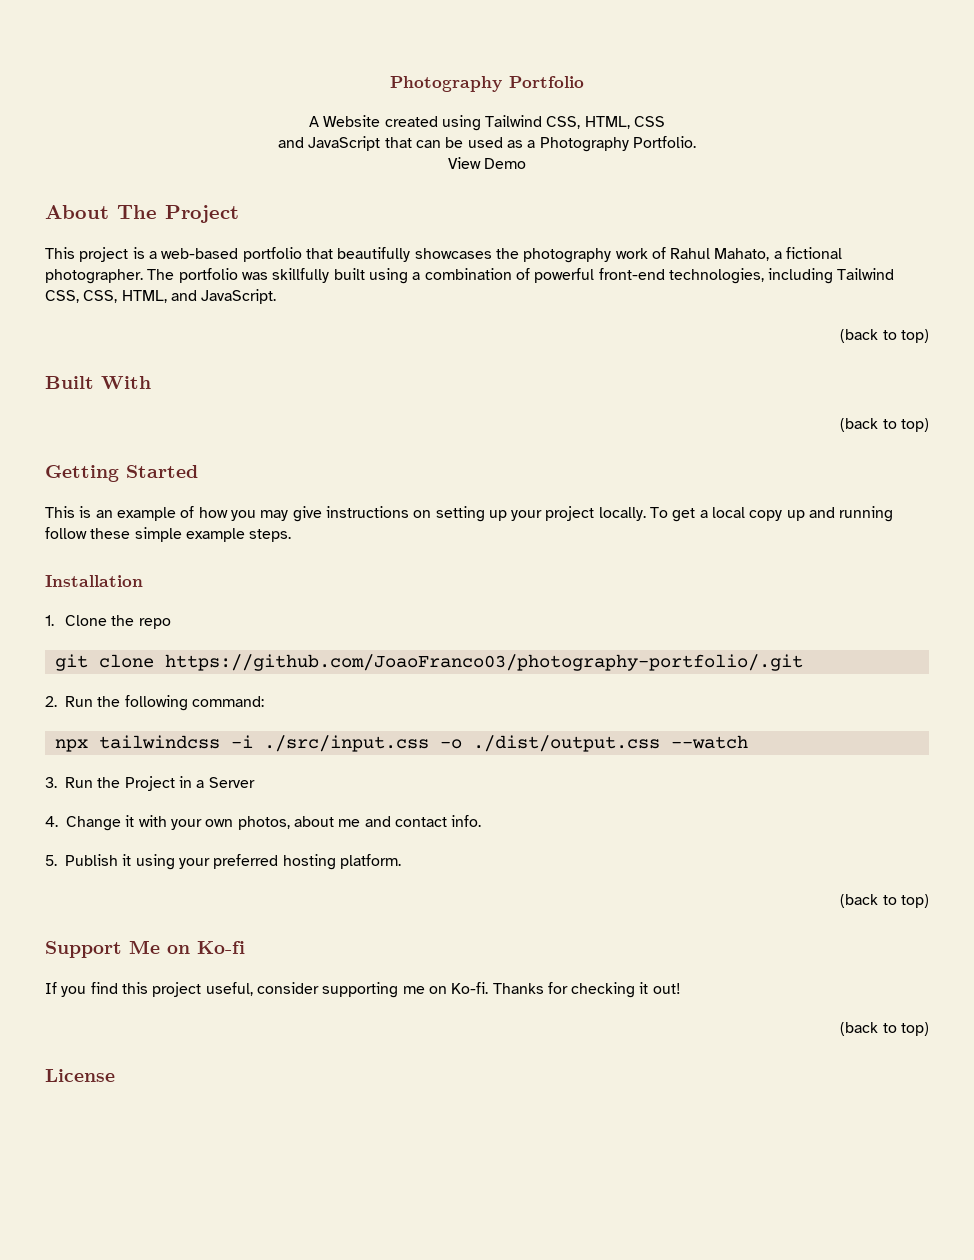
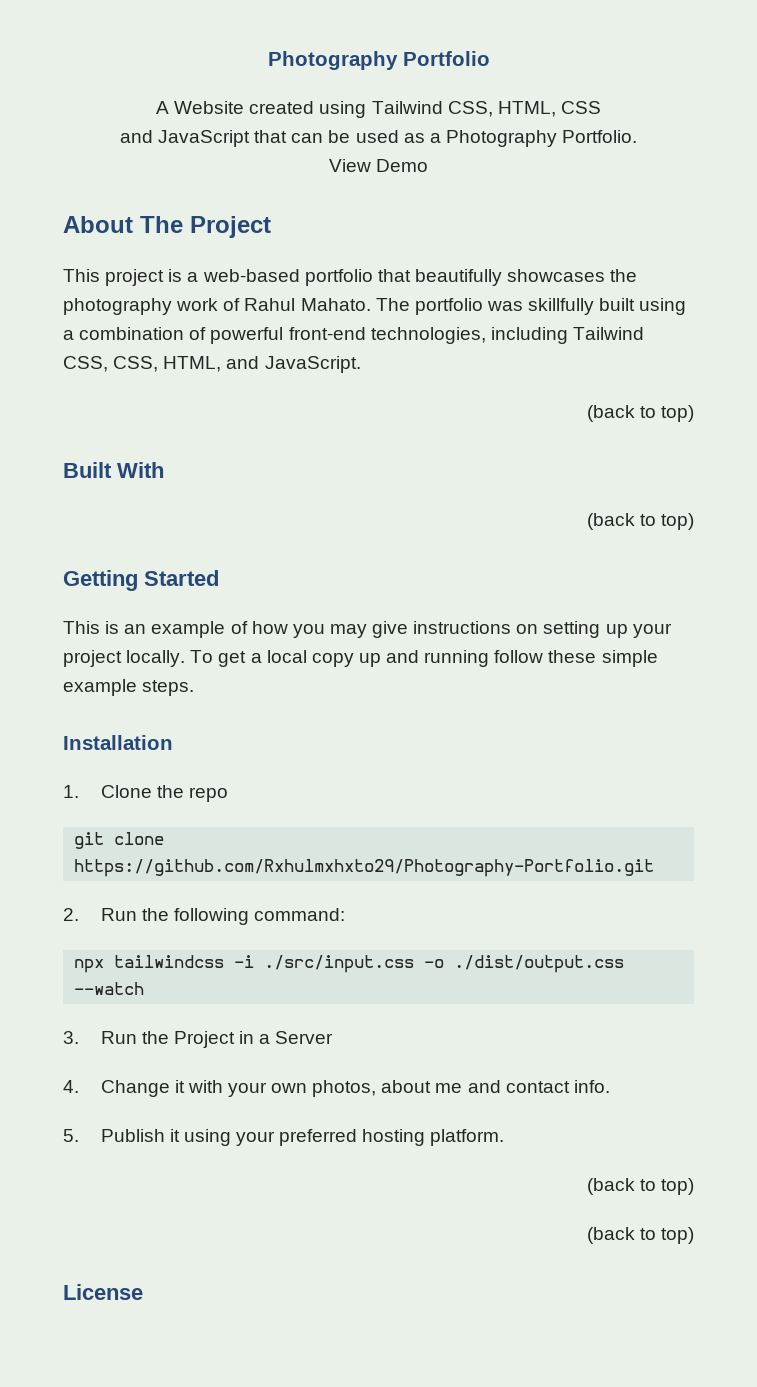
- This project is a web-based portfolio that beautifully showcases the photography work of Rahul Mahato, a fictional photographer.
+ This project is a web-based portfolio that beautifully showcases the photography work of Rahul Mahato.
- git clone https://github.com/JoaoFranco03/photography-portfolio/.git
+ git clone https://github.com/Rxhulmxhxto29/Photography-Portfolio.git
- Support Me on Ko-fi
- If you find this project useful, consider supporting me on Ko-fi. Thanks for checking it out!

